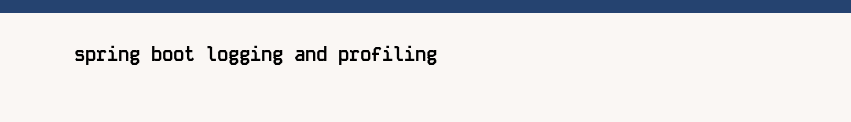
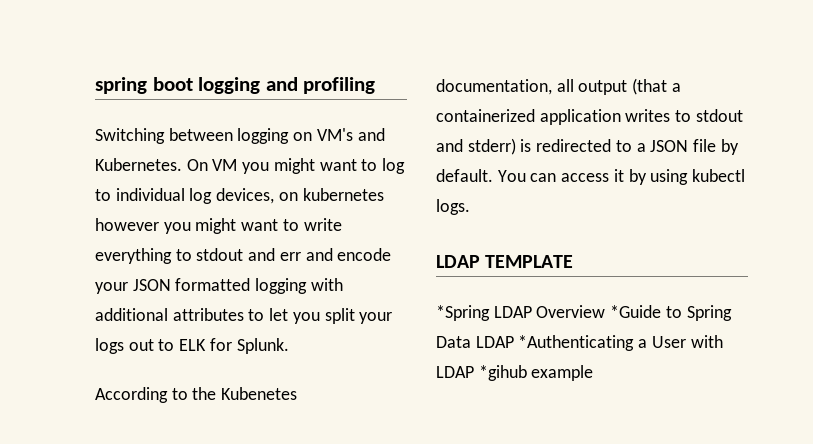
+ Switching between logging on VM's and Kubernetes. On VM you might want to log to individual log devices, on kubernetes however you might want to write everything to stdout and err and encode your JSON formatted logging with additional attributes to let you split your logs out to ELK for Splunk.
+ According to the Kubenetes documentation, all output (that a containerized application writes to stdout and stderr) is redirected to a JSON file by default. You can access it by using kubectl logs.
+ LDAP TEMPLATE
+ *Spring LDAP Overview *Guide to Spring Data LDAP *Authenticating a User with LDAP *gihub example

